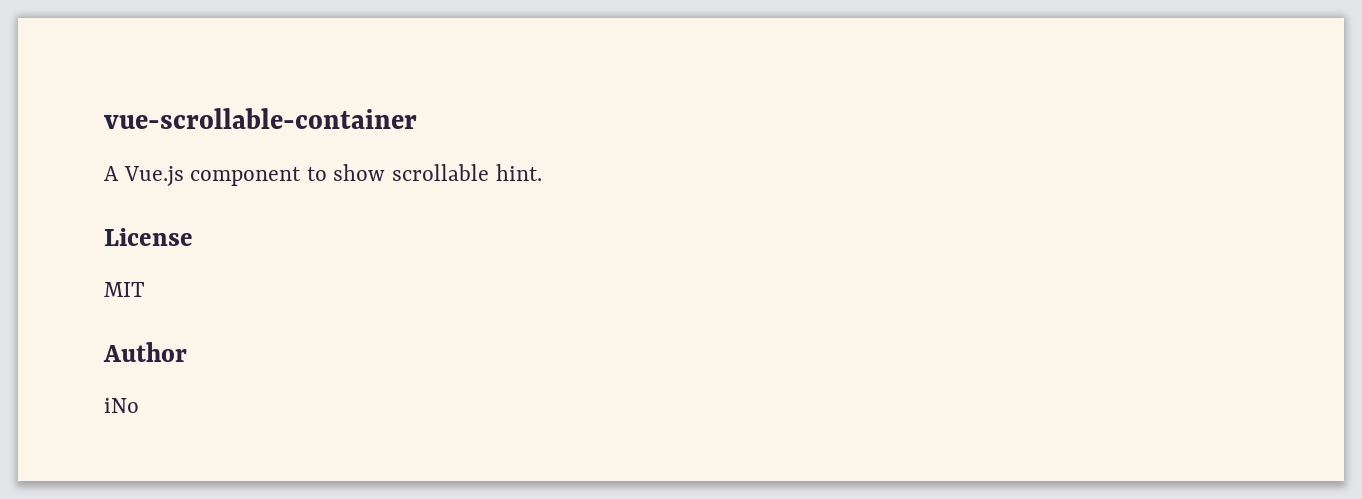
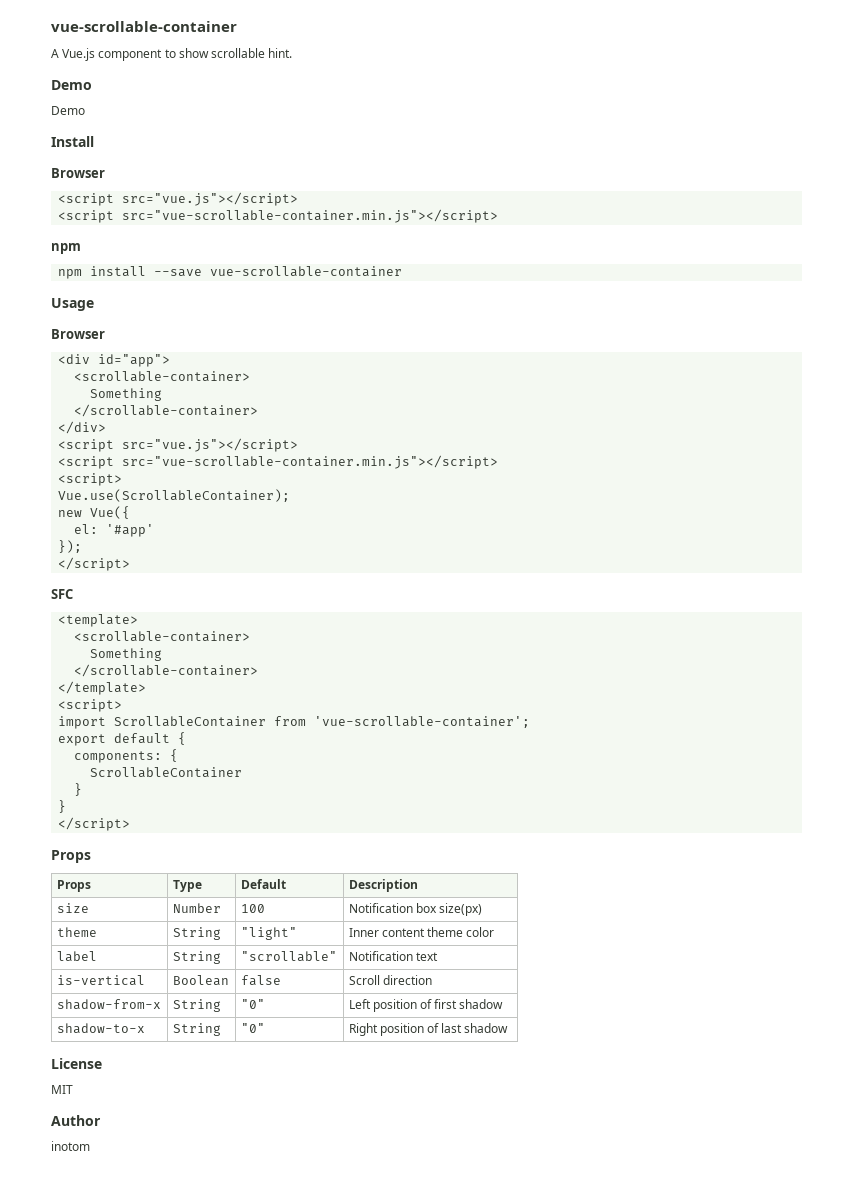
  A Vue.js component to show scrollable hint.
+ Demo
+ Demo
+ Install
+ Browser
+ <script src="vue.js"></script>
+ <script src="vue-scrollable-container.min.js"></script>
+ npm
+ npm install --save vue-scrollable-container
+ Usage
+ Browser
+ <div id="app">
+ <scrollable-container>
+ Something
+ </scrollable-container>
+ </div>
+ <script src="vue.js"></script>
+ <script src="vue-scrollable-container.min.js"></script>
+ <script>
+ Vue.use(ScrollableContainer);
+ new Vue({
+ el: '#app'
+ });
+ </script>
+ SFC
+ <template>
+ <scrollable-container>
+ Something
+ </scrollable-container>
+ </template>
+ <script>
+ import ScrollableContainer from 'vue-scrollable-container';
+ export default {
+ components: {
+ ScrollableContainer
+ }
+ }
+ </script>
+ Props
+ Props | Type | Default | Description
+ size | Number | 100 | Notification box size(px)
+ theme | String | "light" | Inner content theme color
+ label | String | "scrollable" | Notification text
+ is-vertical | Boolean | false | Scroll direction
+ shadow-from-x | String | "0" | Left position of first shadow
+ shadow-to-x | String | "0" | Right position of last shadow
- iNo
+ inotom

